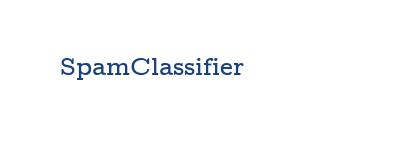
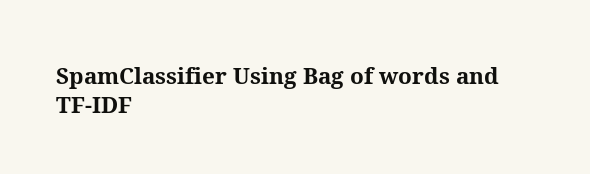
- SpamClassifier
+ SpamClassifier Using Bag of words and TF-IDF

